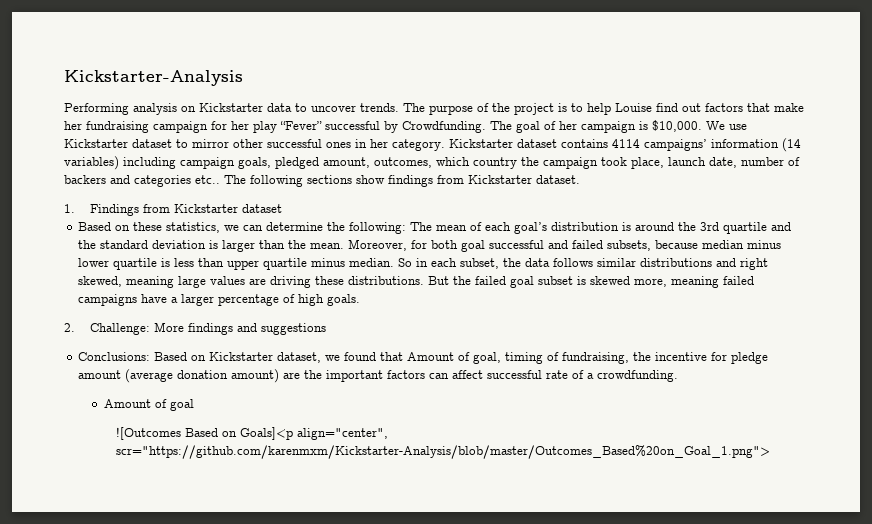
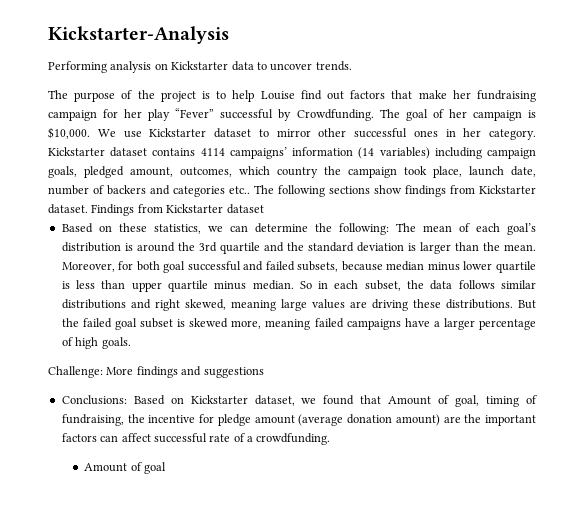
- Performing analysis on Kickstarter data to uncover trends. The purpose of the project is to help Louise find out factors that make her fundraising campaign for her play “Fever” successful by Crowdfunding.
+ Performing analysis on Kickstarter data to uncover trends.
+ The purpose of the project is to help Louise find out factors that make her fundraising campaign for her play “Fever” successful by Crowdfunding.
- The following sections show findings from Kickstarter dataset.
- 1. Findings from Kickstarter dataset
+ The following sections show findings from Kickstarter dataset. Findings from Kickstarter dataset
- 2. Challenge: More findings and suggestions
+ Challenge: More findings and suggestions
- ![Outcomes Based on Goals]<p align="center", scr="https://github.com/karenmxm/Kickstarter-Analysis/blob/master/Outcomes_Based%20on_Goal_1.png">

